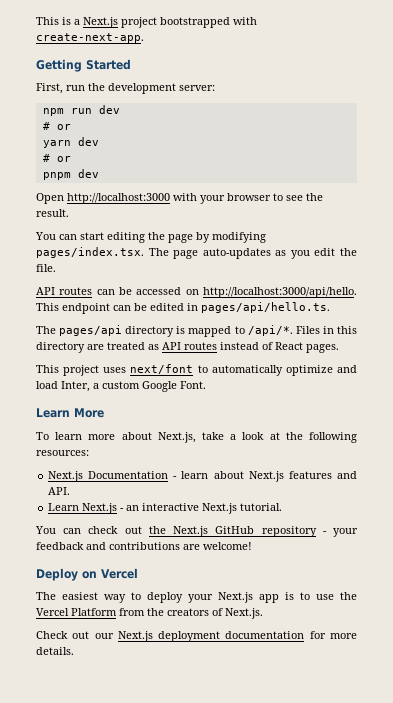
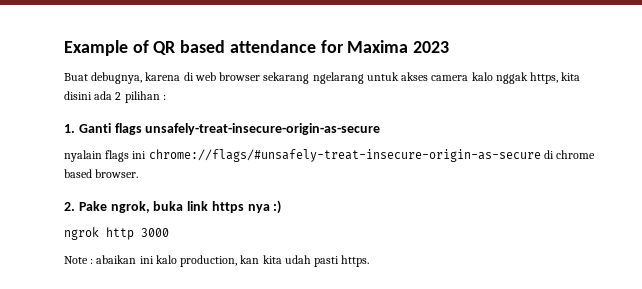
- This is a Next.js project bootstrapped with create-next-app.
- Getting Started
- First, run the development server:
- npm run dev
- # or
- yarn dev
- # or
- pnpm dev
- Open http://localhost:3000 with your browser to see the result.
- You can start editing the page by modifying pages/index.tsx. The page auto-updates as you edit the file.
- API routes can be accessed on http://localhost:3000/api/hello. This endpoint can be edited in pages/api/hello.ts.
- The pages/api directory is mapped to /api/*. Files in this directory are treated as API routes instead of React pages.
- This project uses next/font to automatically optimize and load Inter, a custom Google Font.
- Learn More
- To learn more about Next.js, take a look at the following resources:
- Next.js Documentation - learn about Next.js features and API.
- Learn Next.js - an interactive Next.js tutorial.
- You can check out the Next.js GitHub repository - your feedback and contributions are welcome!
- Deploy on Vercel
- The easiest way to deploy your Next.js app is to use the Vercel Platform from the creators of Next.js.
- Check out our Next.js deployment documentation for more details.
+ Example of QR based attendance for Maxima 2023
+ Buat debugnya, karena di web browser sekarang ngelarang untuk akses camera kalo nggak https, kita disini ada 2 pilihan :
+ 1. Ganti flags unsafely-treat-insecure-origin-as-secure
+ nyalain flags ini chrome://flags/#unsafely-treat-insecure-origin-as-secure di chrome based browser.
+ 2. Pake ngrok, buka link https nya :)
+ ngrok http 3000
+ Note : abaikan ini kalo production, kan kita udah pasti https.

